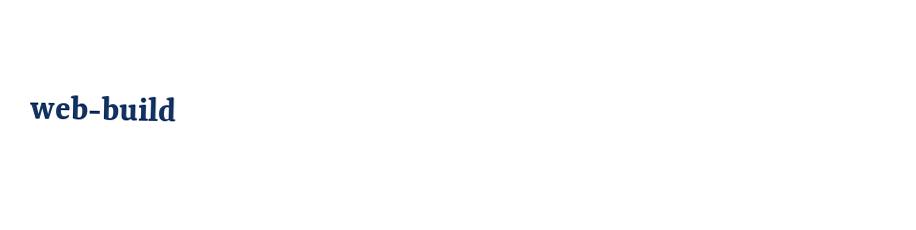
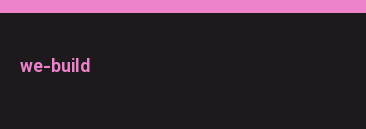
- web-build
+ we-build

